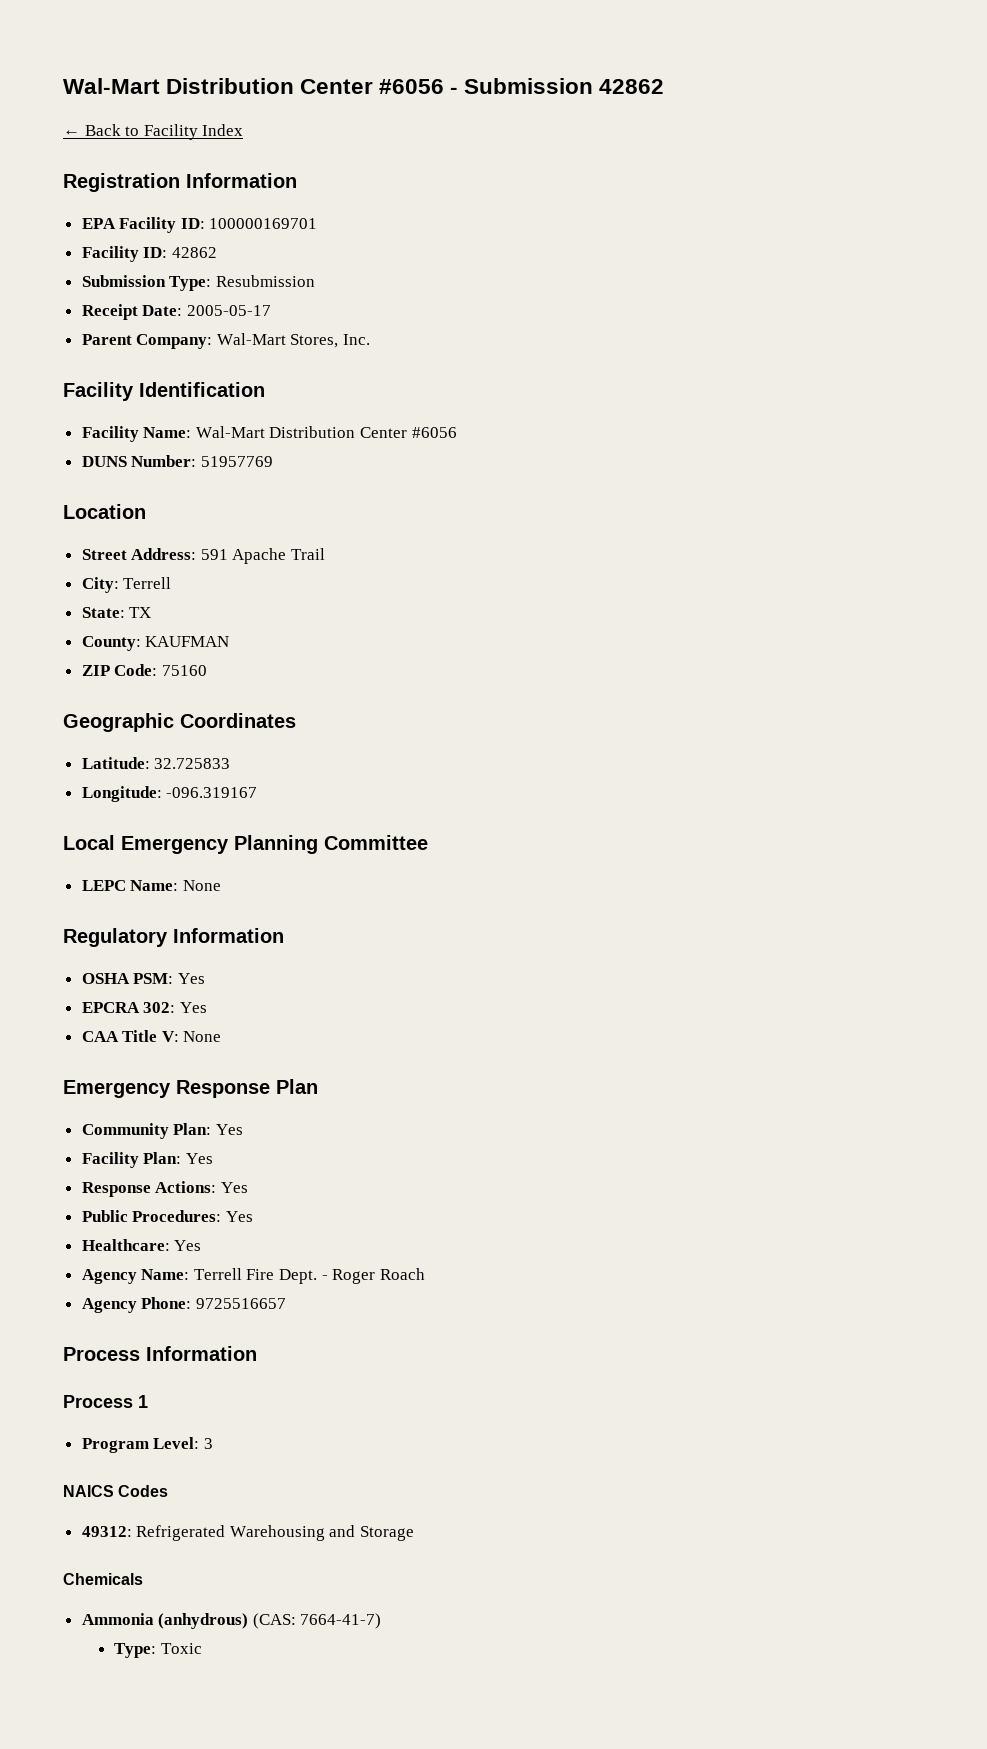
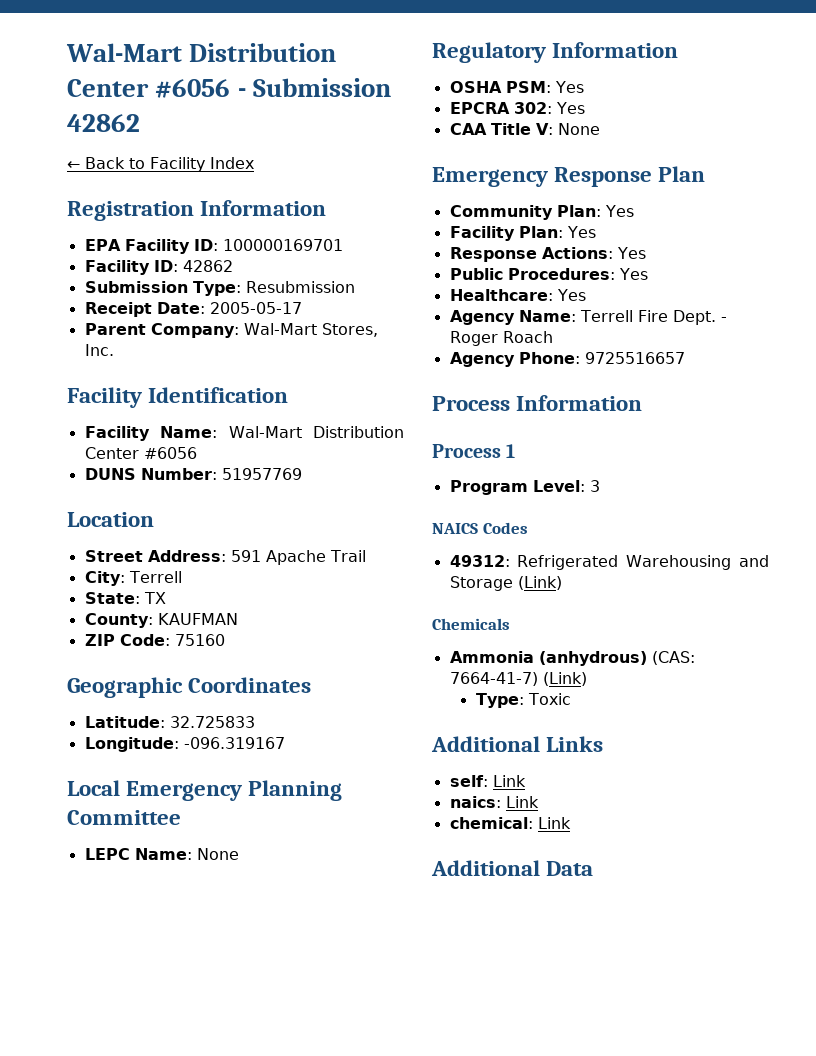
- 49312: Refrigerated Warehousing and Storage
+ 49312: Refrigerated Warehousing and Storage (Link)
- Ammonia (anhydrous) (CAS: 7664-41-7)
+ Ammonia (anhydrous) (CAS: 7664-41-7) (Link)
+ Additional Links
+ self: Link
+ naics: Link
+ chemical: Link
+ Additional Data

